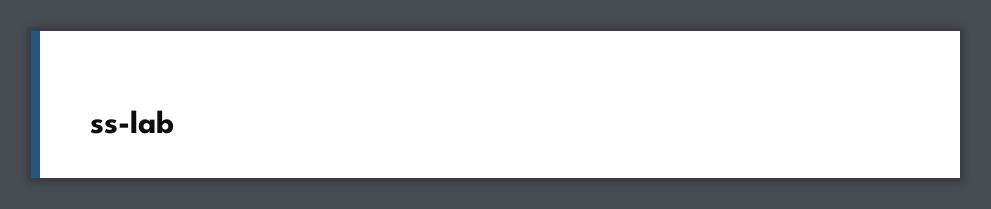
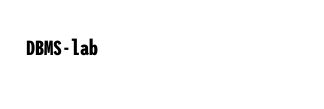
- ss-lab
+ DBMS-lab

